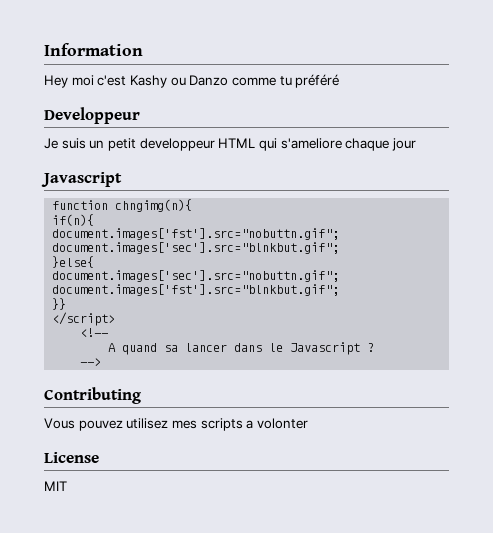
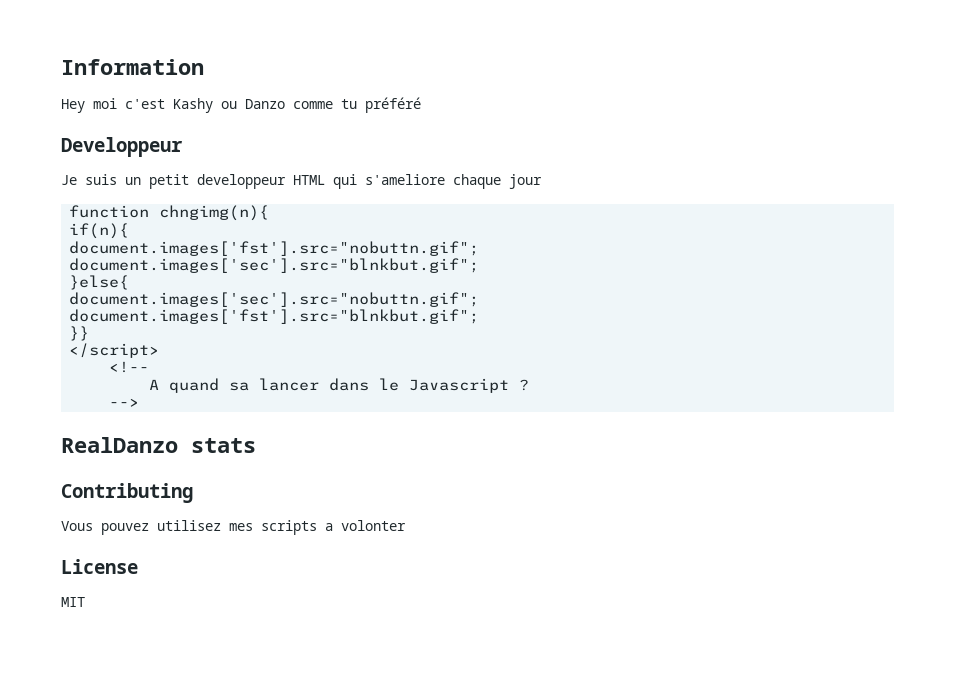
  Je suis un petit developpeur HTML qui s'ameliore chaque jour
- Javascript
+ RealDanzo stats

